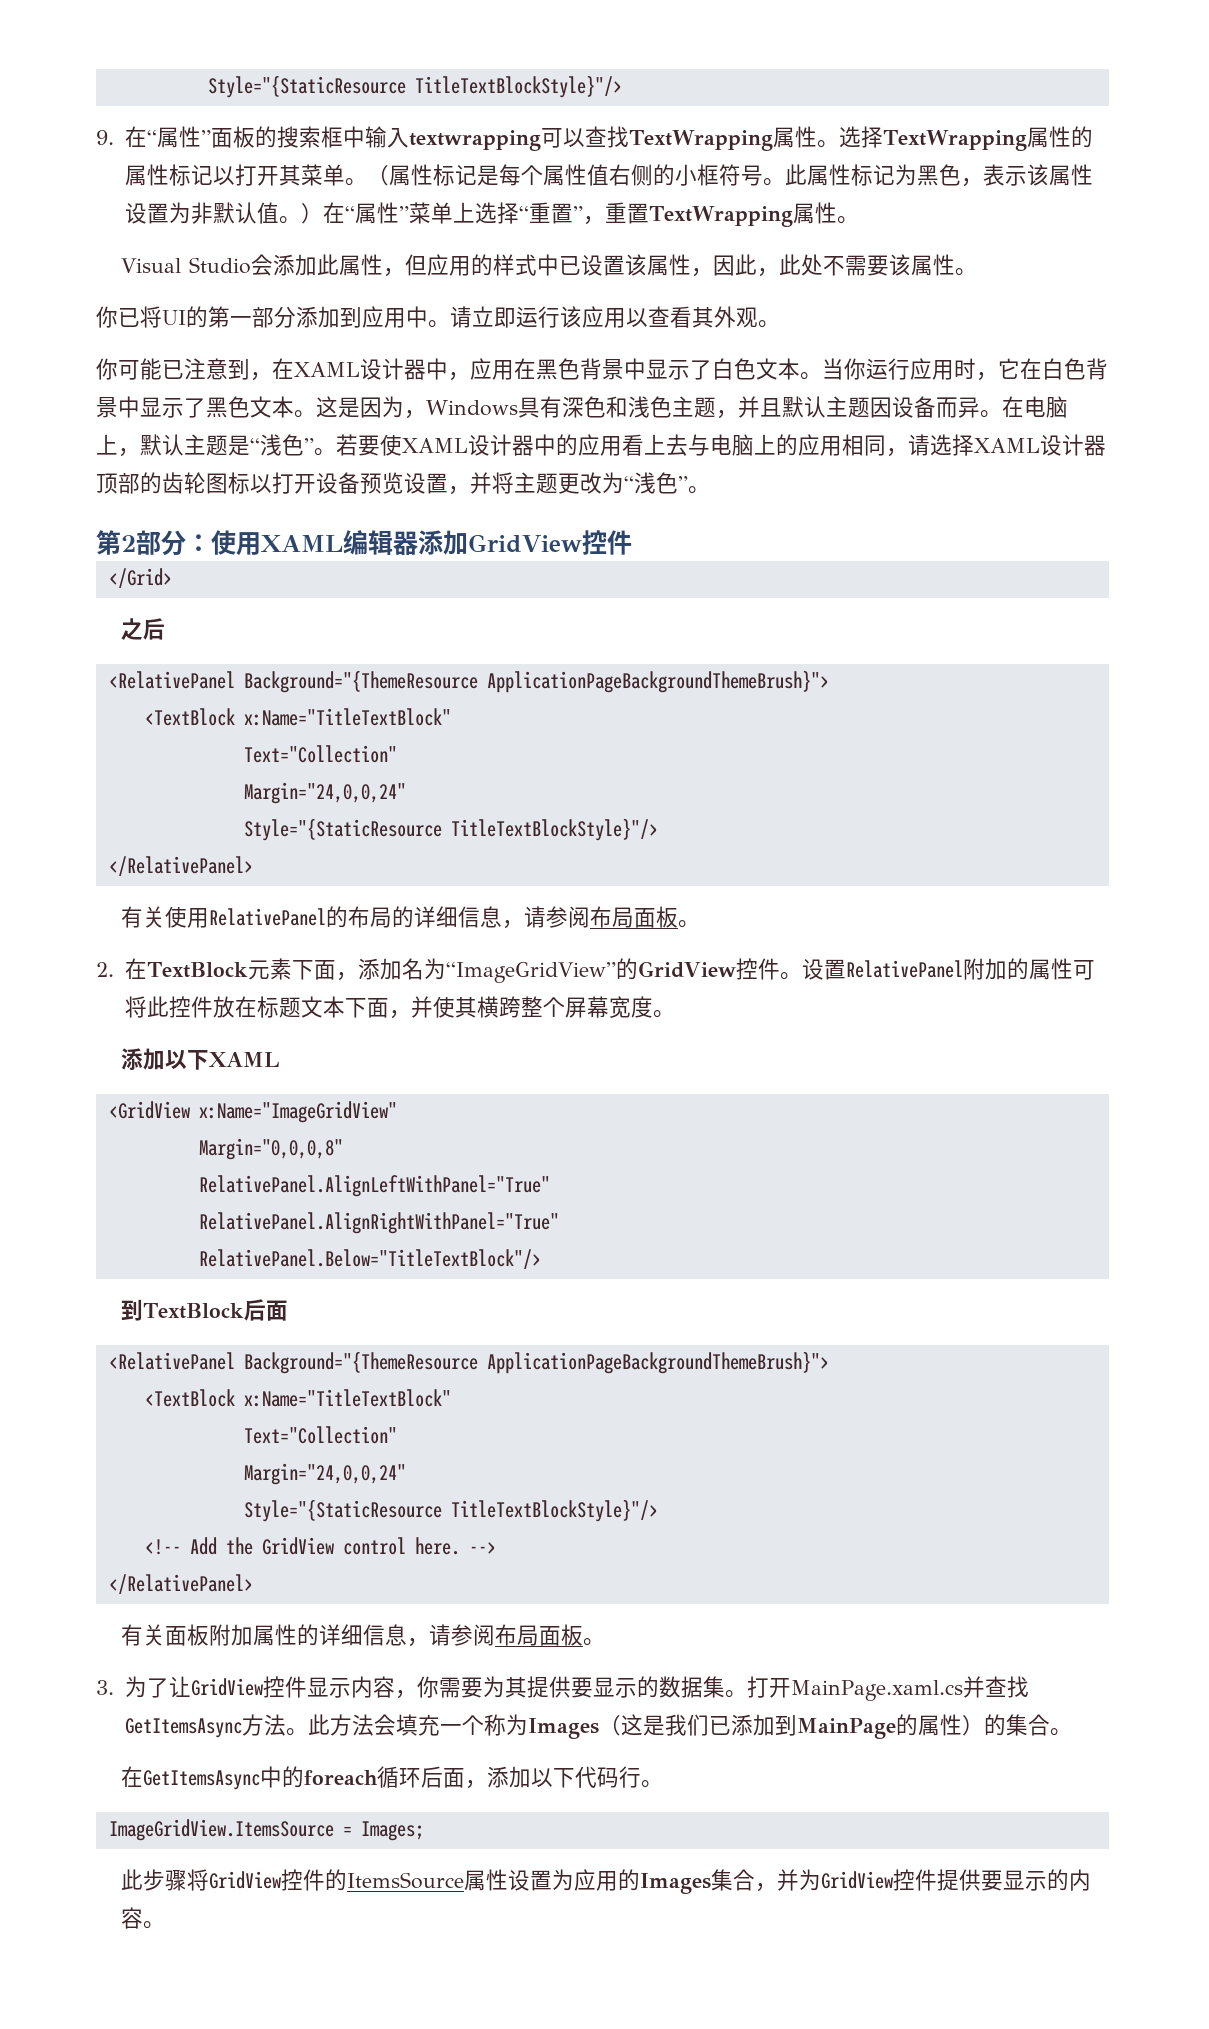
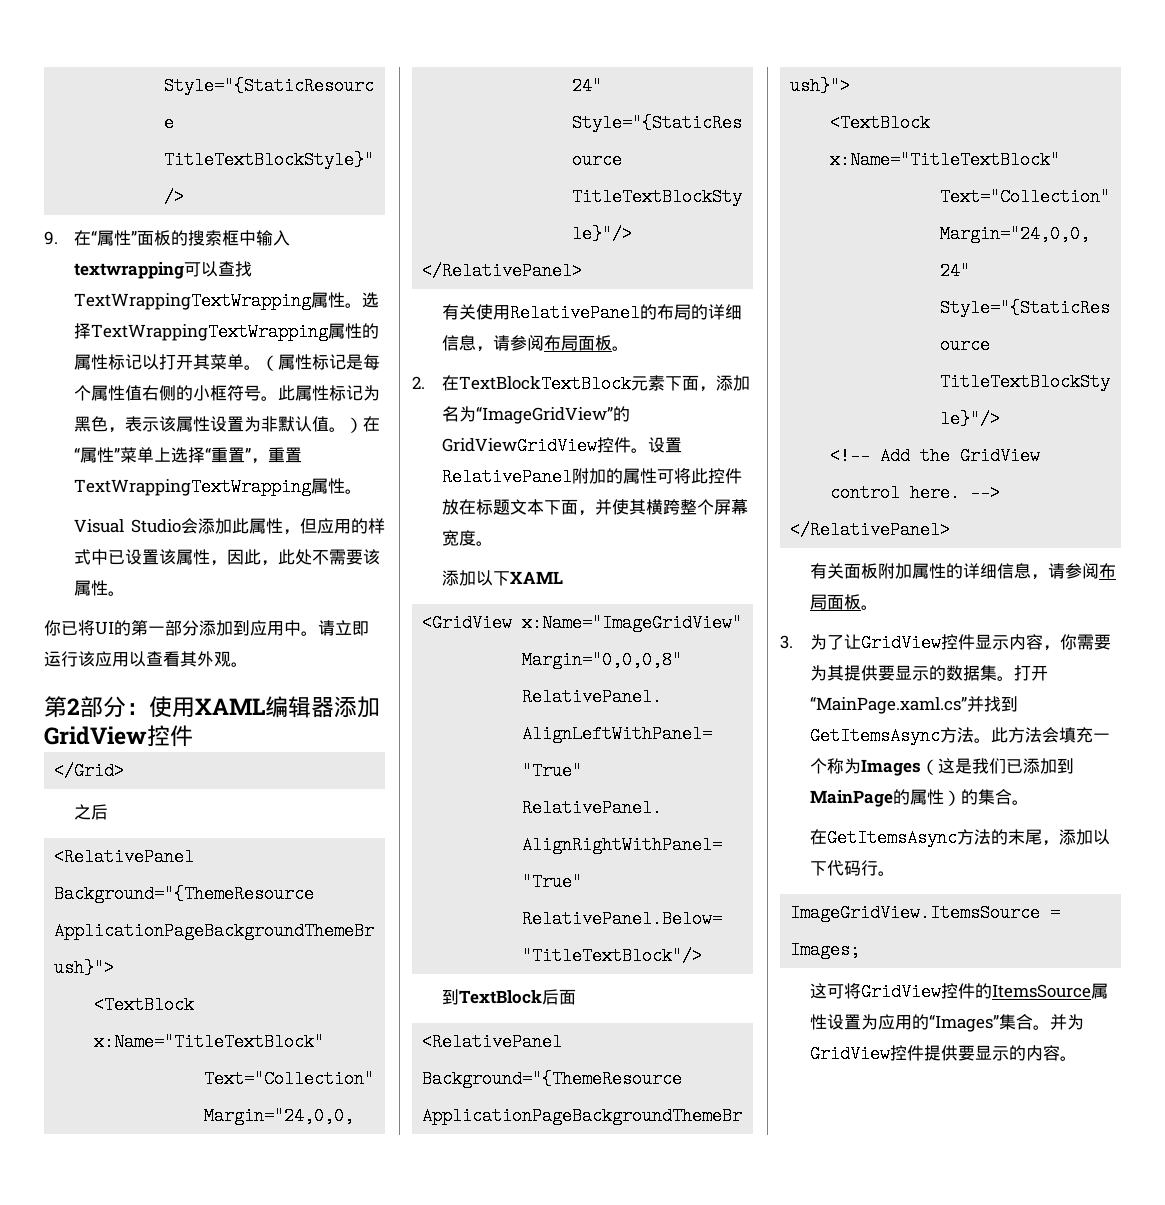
- 9.在“属性”面板的搜索框中输入textwrapping可以查找TextWrapping属性。
+ 9.在“属性”面板的搜索框中输入textwrapping可以查找TextWrappingTextWrapping属性。
- 选择TextWrapping属性的属性标记以打开其菜单。
+ 选择TextWrappingTextWrapping属性的属性标记以打开其菜单。
- 此属性标记为黑色，表示该属性设置为非默认值。）在“属性”菜单上选择“重置”，重置TextWrapping属性。
+ 此属性标记为黑色，表示该属性设置为非默认值。）在“属性”菜单上选择“重置”，重置TextWrappingTextWrapping属性。
- 你可能已注意到，在XAML设计器中，应用在黑色背景中显示了白色文本。当你运行应用时，它在白色背景中显示了黑色文本。这是因为，Windows具有深色和浅色主题，并且默认主题因设备而异。在电脑上，默认主题是“浅色”。若要使XAML设计器中的应用看上去与电脑上的应用相同，请选择XAML设计器顶部的齿轮图标以打开设备预览设置，并将主题更改为“浅色”。
- 2.在TextBlock元素下面，添加名为“ImageGridView”的GridView控件。
+ 2.在TextBlockTextBlock元素下面，添加名为“ImageGridView”的GridViewGridView控件。
- 打开MainPage.xaml.cs并查找GetItemsAsync方法。
+ 打开“MainPage.xaml.cs”并找到GetItemsAsync方法。
- 在GetItemsAsync中的foreach循环后面，添加以下代码行。
+ 在GetItemsAsync方法的末尾，添加以下代码行。
- 此步骤将GridView控件的ItemsSource属性设置为应用的Images集合，并为GridView控件提供要显示的内容。
+ 这可将GridView控件的ItemsSource属性设置为应用的“Images”集合。并为GridView控件提供要显示的内容。

